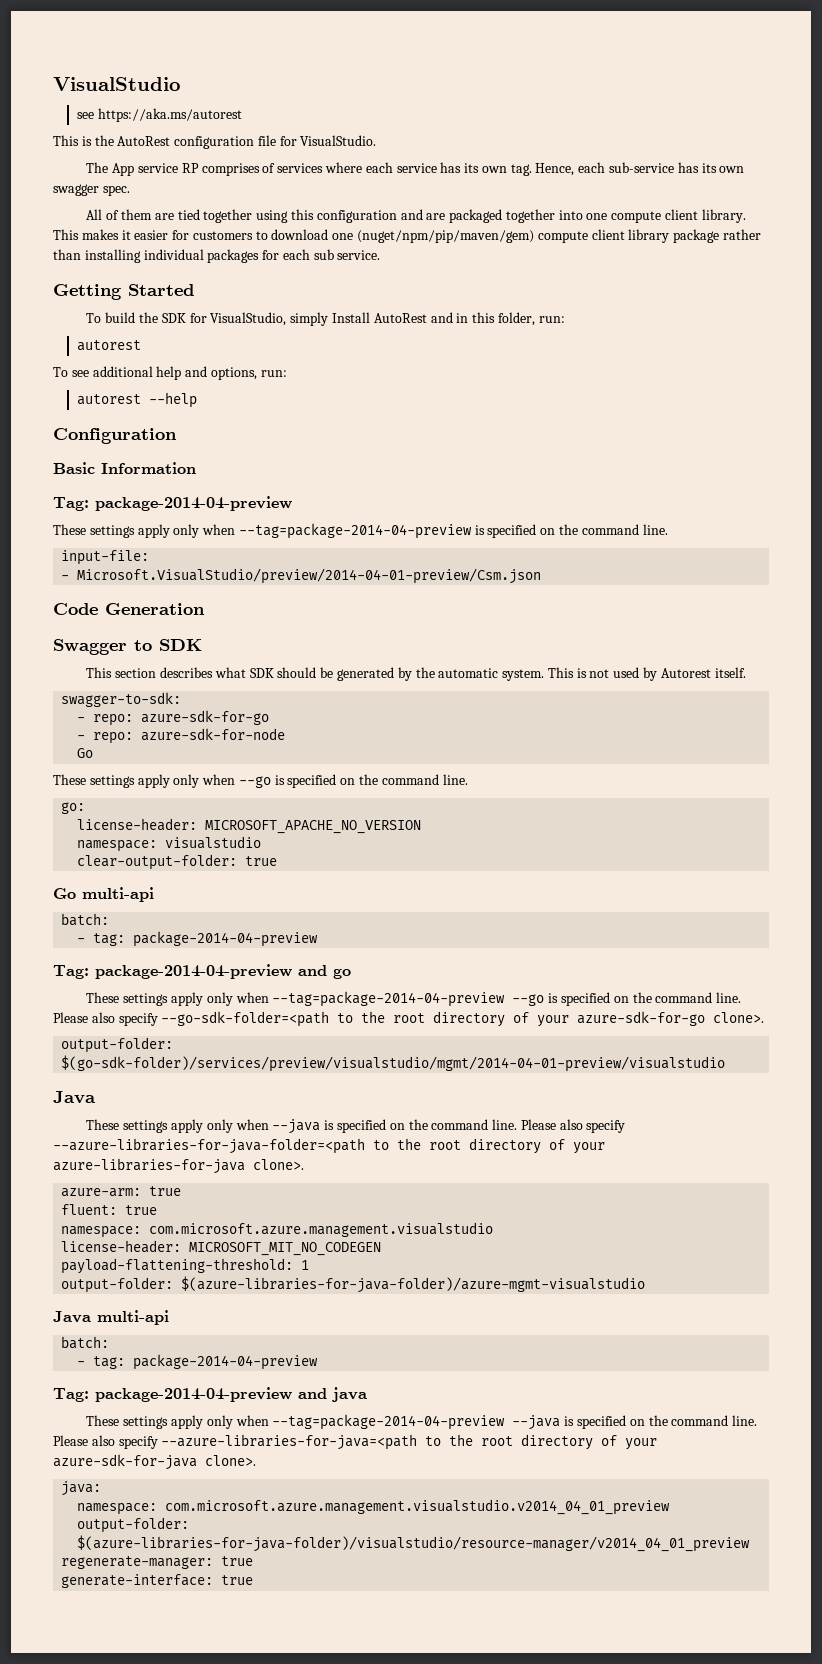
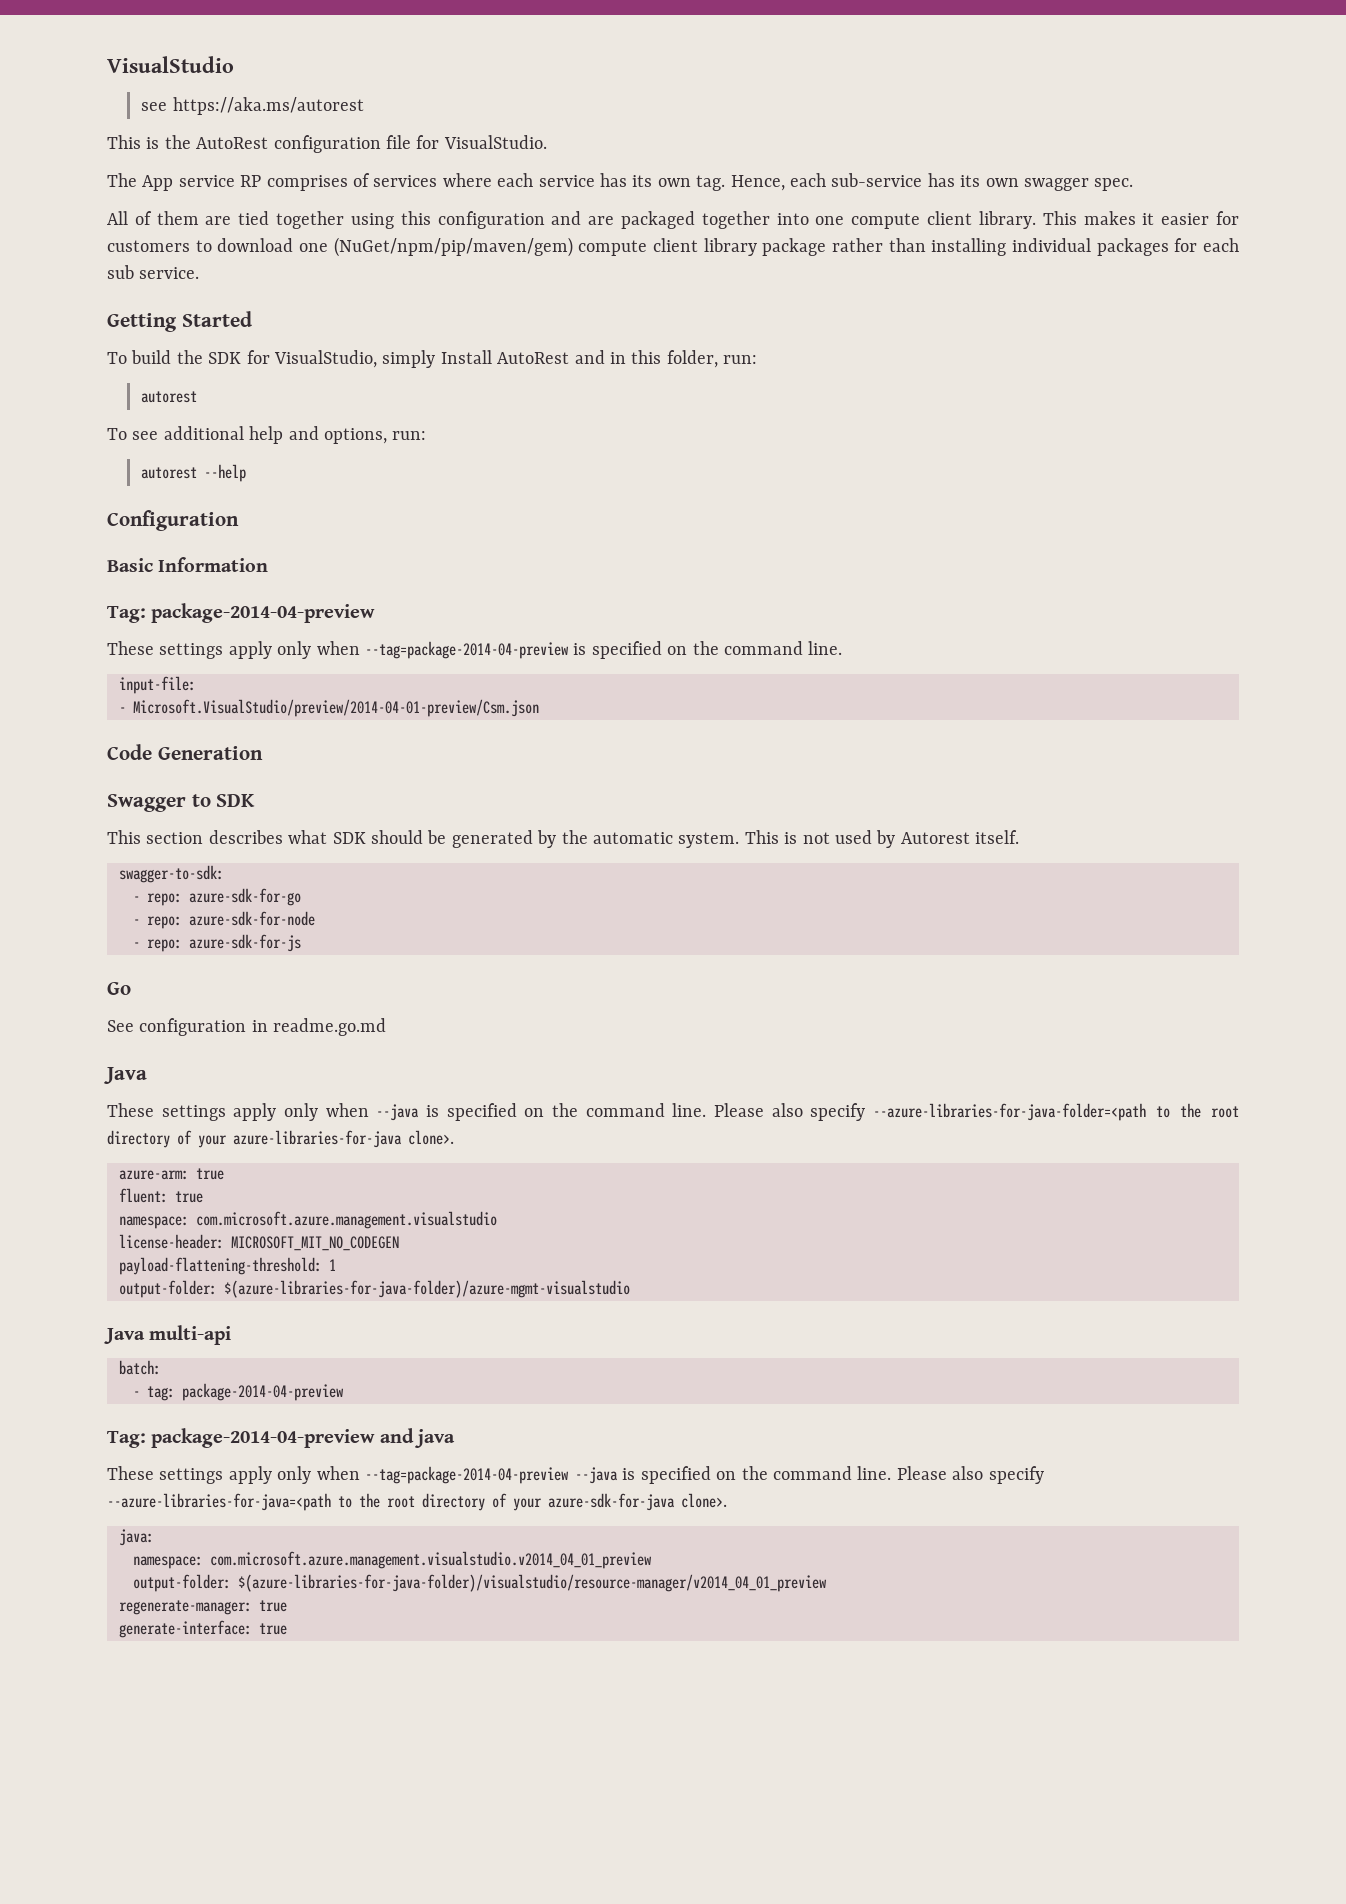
- This makes it easier for customers to download one (nuget/npm/pip/maven/gem) compute client library package rather than installing individual packages for each sub service.
+ This makes it easier for customers to download one (NuGet/npm/pip/maven/gem) compute client library package rather than installing individual packages for each sub service.
  - repo: azure-sdk-for-node
+ - repo: azure-sdk-for-js
  Go
- These settings apply only when --go is specified on the command line.
- go:
- license-header: MICROSOFT_APACHE_NO_VERSION
- namespace: visualstudio
- clear-output-folder: true
- Go multi-api
- batch:
- - tag: package-2014-04-preview
- Tag: package-2014-04-preview and go
- These settings apply only when --tag=package-2014-04-preview --go is specified on the command line. Please also specify --go-sdk-folder=<path to the root directory of your azure-sdk-for-go clone>.
- output-folder: $(go-sdk-folder)/services/preview/visualstudio/mgmt/2014-04-01-preview/visualstudio
+ See configuration in readme.go.md

